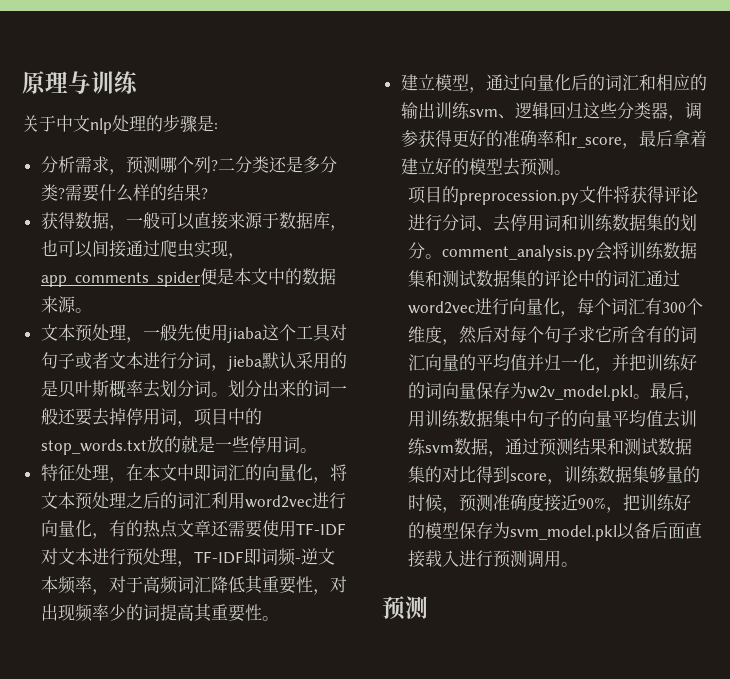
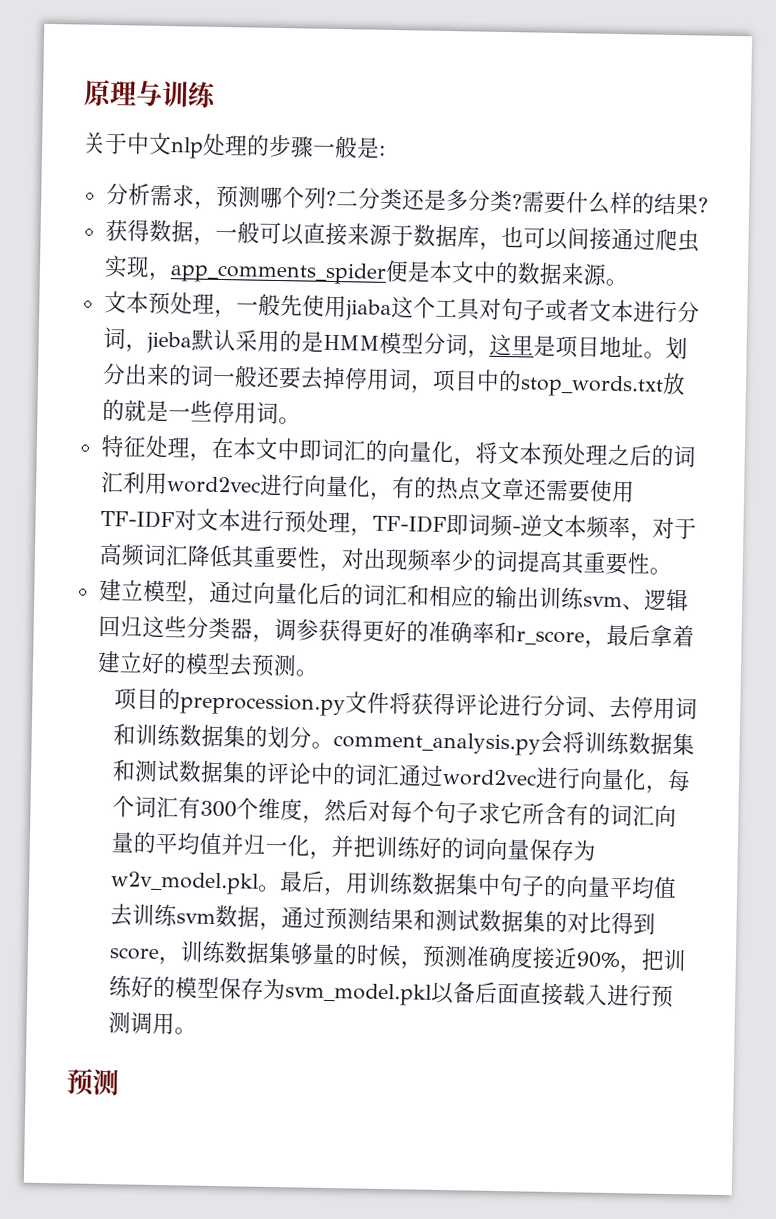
- 关于中文nlp处理的步骤是:
+ 关于中文nlp处理的步骤一般是:
- 文本预处理，一般先使用jiaba这个工具对句子或者文本进行分词，jieba默认采用的是贝叶斯概率去划分词。
+ 文本预处理，一般先使用jiaba这个工具对句子或者文本进行分词，jieba默认采用的是HMM模型分词，这里是项目地址。

